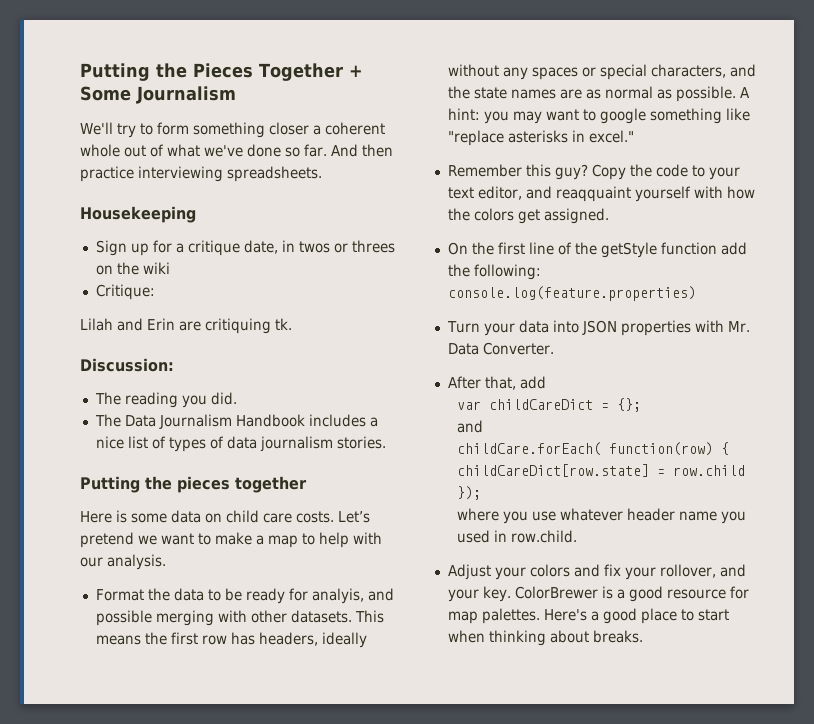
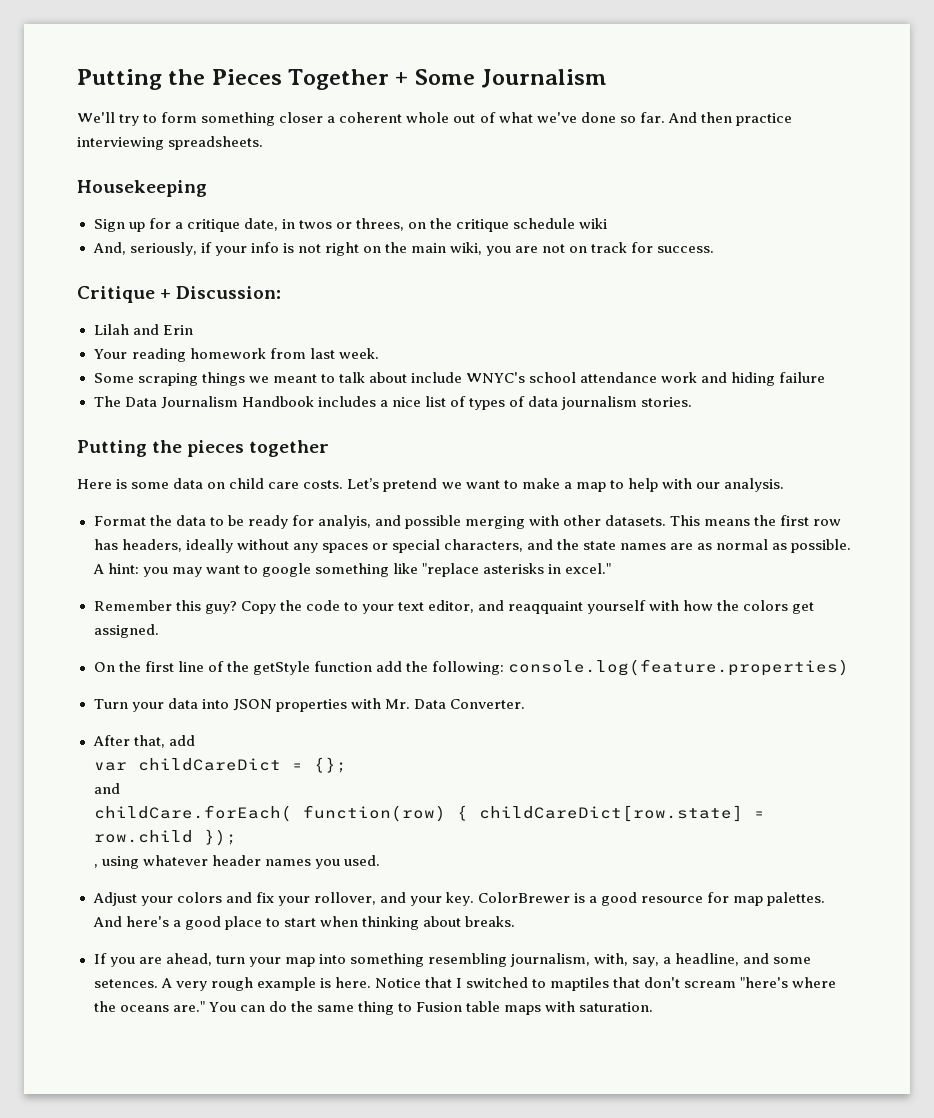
- Sign up for a critique date, in twos or threes on the wiki
+ Sign up for a critique date, in twos or threes, on the critique schedule wiki
- Critique:
- Lilah and Erin are critiquing tk.
- Discussion:
- The reading you did.
+ And, seriously, if your info is not right on the main wiki, you are not on track for success.
+ Critique + Discussion:
+ Lilah and Erin
+ Your reading homework from last week.
+ Some scraping things we meant to talk about include WNYC's school attendance work and hiding failure
- where you use whatever header name you used in row.child.
+ , using whatever header names you used.
- Here's a good place to start when thinking about breaks.
+ And here's a good place to start when thinking about breaks.
+ If you are ahead, turn your map into something resembling journalism, with, say, a headline, and some setences. A very rough example is here. Notice that I switched to maptiles that don't scream "here's where the oceans are." You can do the same thing to Fusion table maps with saturation.

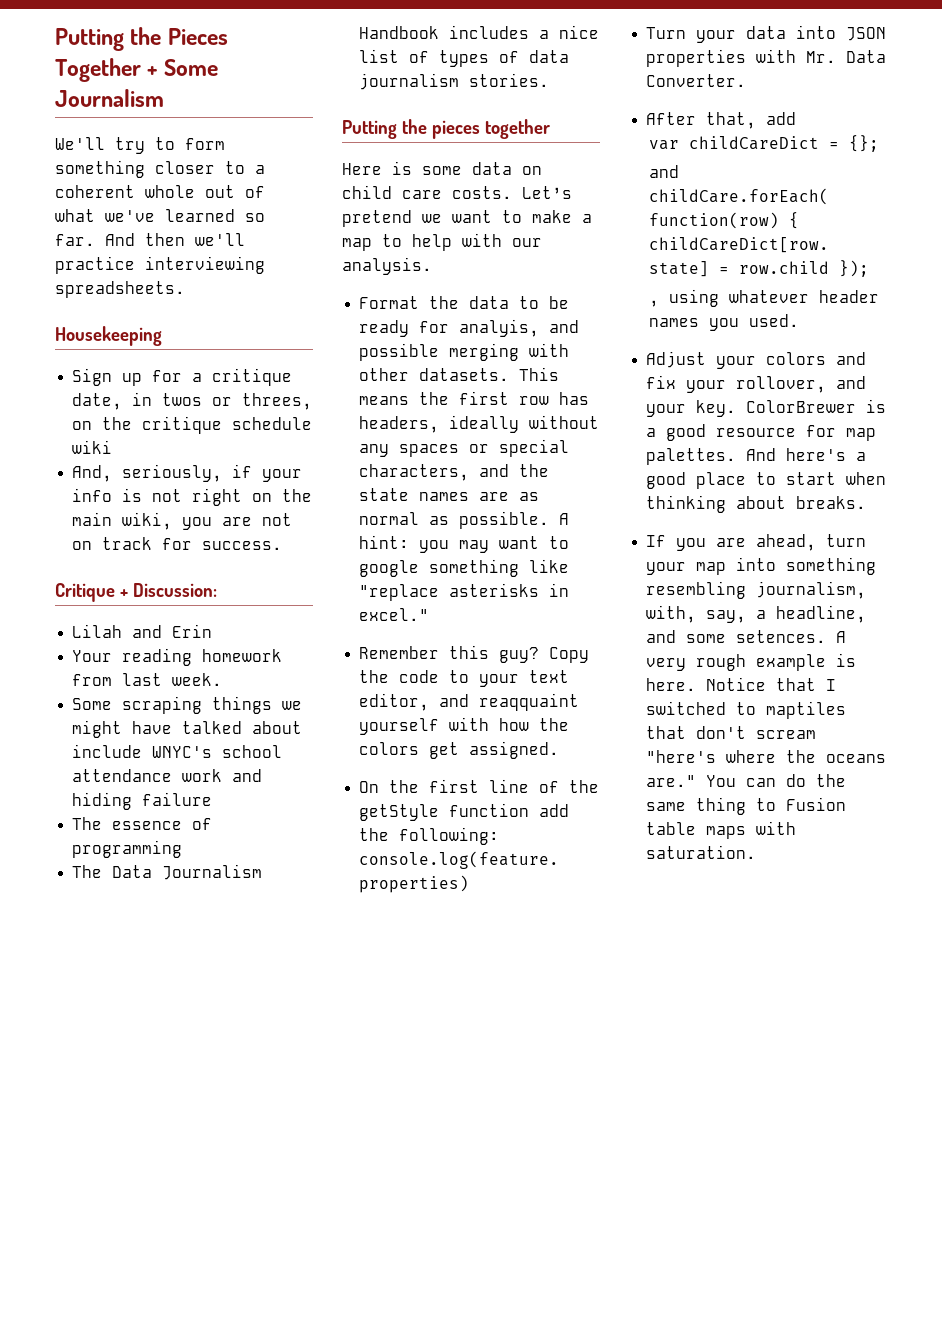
- We'll try to form something closer a coherent whole out of what we've done so far.
+ We'll try to form something closer to a coherent whole out of what we've learned so far.
- And then practice interviewing spreadsheets.
+ And then we'll practice interviewing spreadsheets.
- Some scraping things we meant to talk about include WNYC's school attendance work and hiding failure
+ Some scraping things we might have talked about include WNYC's school attendance work and hiding failure
+ The essence of programming

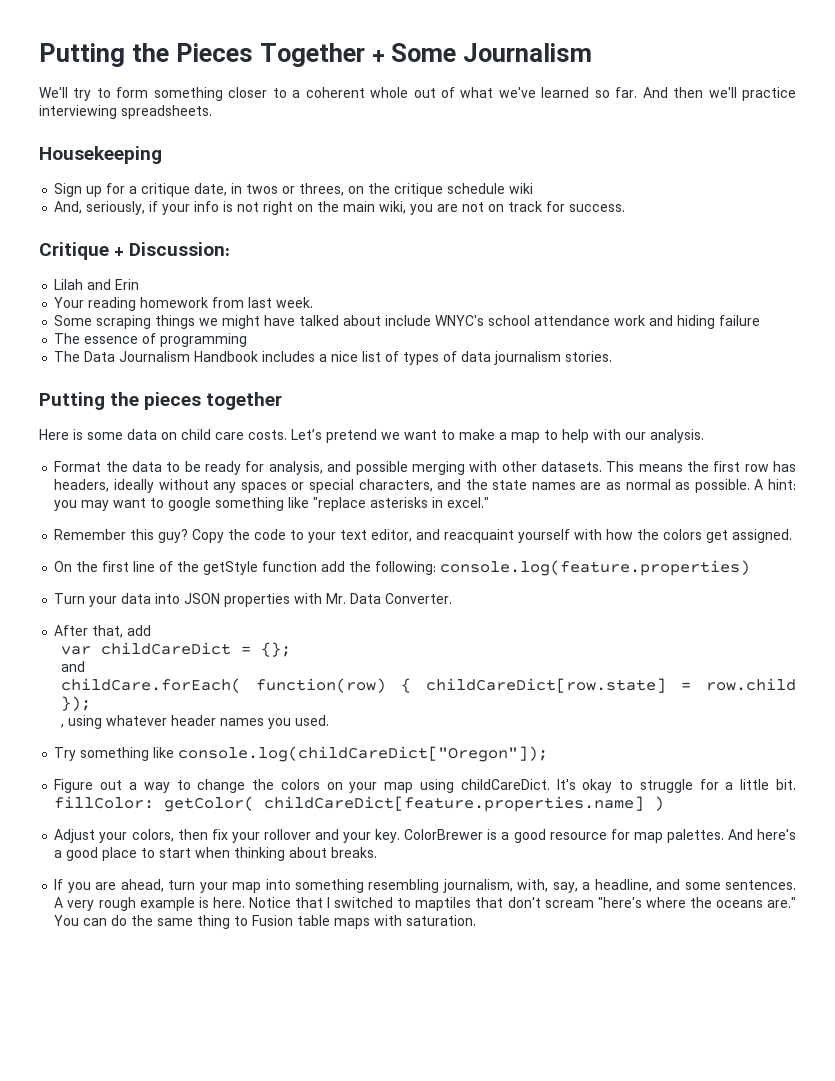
- Format the data to be ready for analyis, and possible merging with other datasets.
+ Format the data to be ready for analysis, and possible merging with other datasets.
- Copy the code to your text editor, and reaqquaint yourself with how the colors get assigned.
+ Copy the code to your text editor, and reacquaint yourself with how the colors get assigned.
+ Try something like console.log(childCareDict["Oregon"]);
+ Figure out a way to change the colors on your map using childCareDict. It's okay to struggle for a little bit. fillColor: getColor( childCareDict[feature.properties.name] )
- Adjust your colors and fix your rollover, and your key.
+ Adjust your colors, then fix your rollover and your key.
- If you are ahead, turn your map into something resembling journalism, with, say, a headline, and some setences.
+ If you are ahead, turn your map into something resembling journalism, with, say, a headline, and some sentences.

